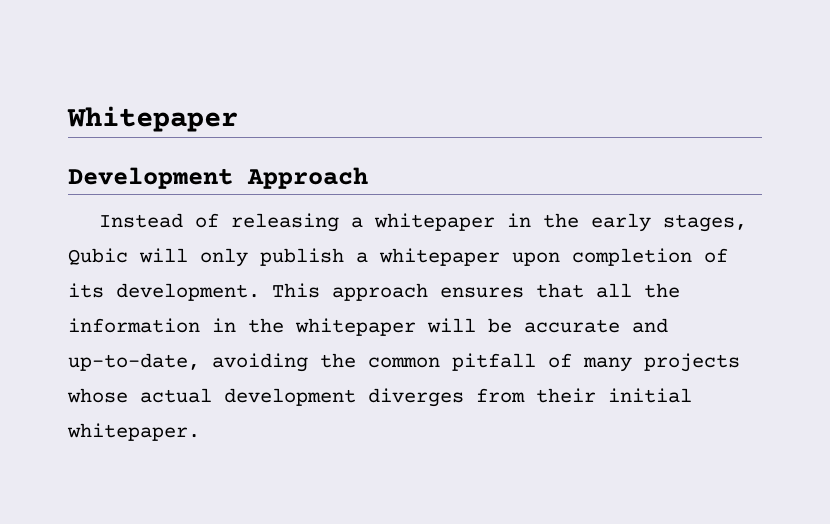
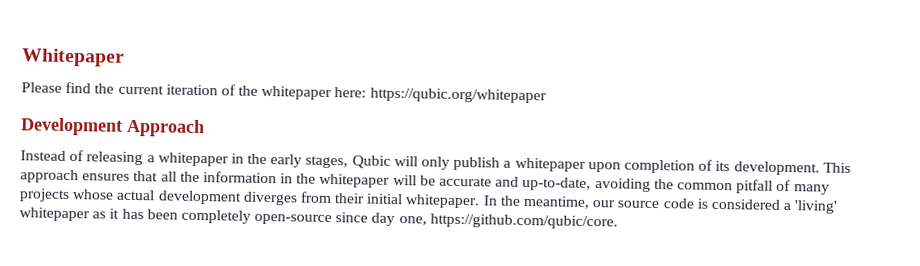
+ Please find the current iteration of the whitepaper here: https://qubic.org/whitepaper
+ In the meantime, our source code is considered a 'living' whitepaper as it has been completely open-source since day one, https://github.com/qubic/core.

